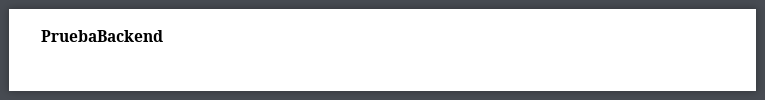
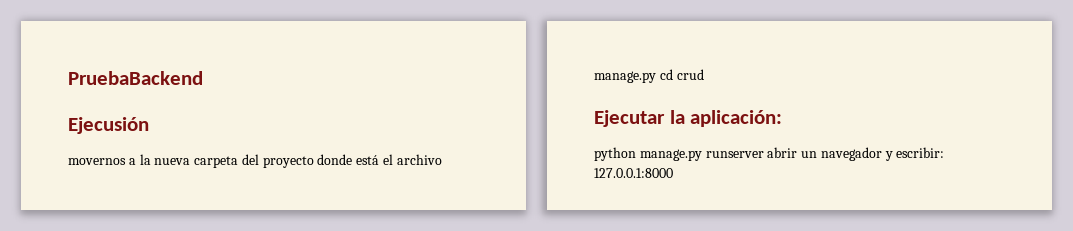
+ Ejecusión
+ movernos a la nueva carpeta del proyecto donde está el archivo manage.py cd crud
+ Ejecutar la aplicación:
+ python manage.py runserver abrir un navegador y escribir: 127.0.0.1:8000

